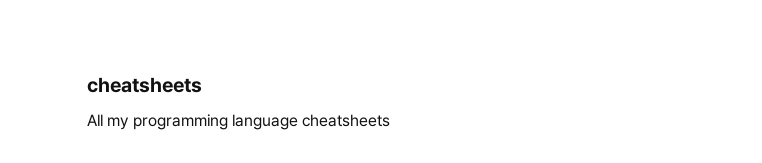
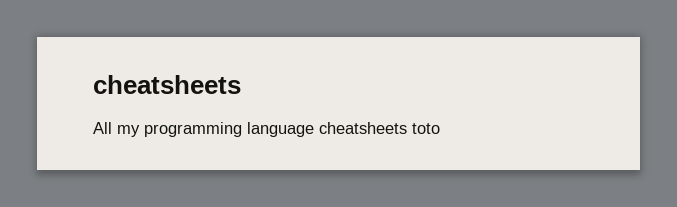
- All my programming language cheatsheets
+ All my programming language cheatsheets toto

